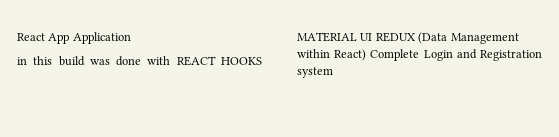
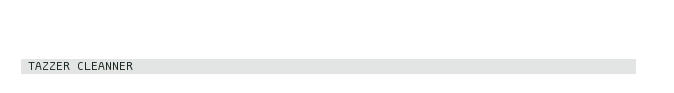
- React App Application
- in this build was done with REACT HOOKS MATERIAL UI REDUX (Data Management within React) Complete Login and Registration system
+ TAZZER CLEANNER

